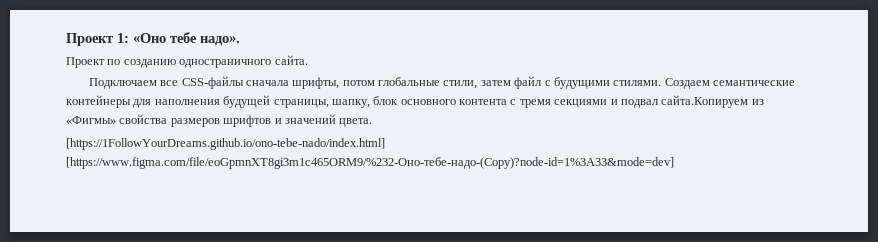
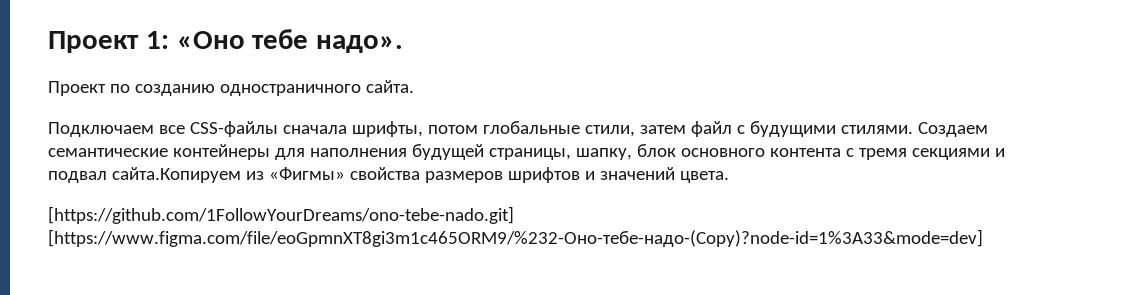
- [https://1FollowYourDreams.github.io/ono-tebe-nado/index.html] [https://www.figma.com/file/eoGpmnXT8gi3m1c465ORM9/%232-Оно-тебе-надо-(Copy)?node-id=1%3A33&mode=dev]
+ [https://github.com/1FollowYourDreams/ono-tebe-nado.git] [https://www.figma.com/file/eoGpmnXT8gi3m1c465ORM9/%232-Оно-тебе-надо-(Copy)?node-id=1%3A33&mode=dev]

